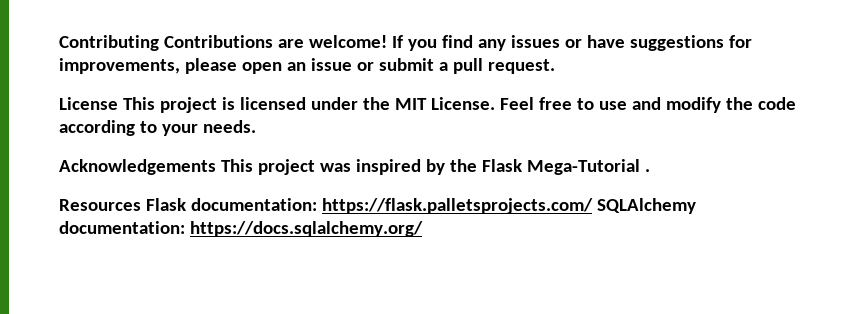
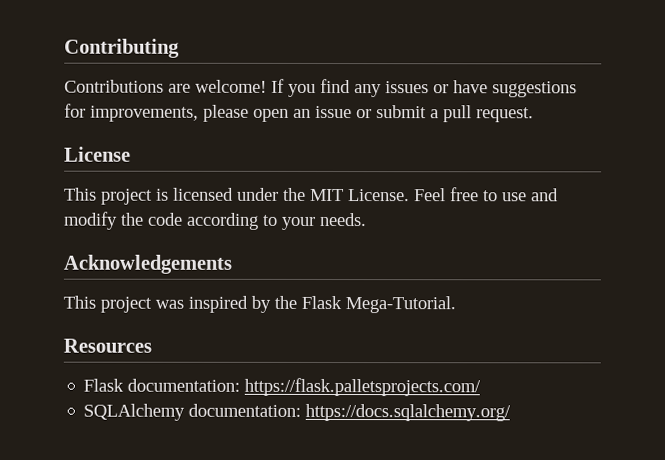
- Contributing Contributions are welcome!
+ Contributing
+ Contributions are welcome!
- License This project is licensed under the MIT License.
+ License
+ This project is licensed under the MIT License.
- Acknowledgements This project was inspired by the Flask Mega-Tutorial .
+ Acknowledgements
+ This project was inspired by the Flask Mega-Tutorial.
- Resources Flask documentation: https://flask.palletsprojects.com/ SQLAlchemy documentation: https://docs.sqlalchemy.org/
+ Resources
+ Flask documentation: https://flask.palletsprojects.com/
+ SQLAlchemy documentation: https://docs.sqlalchemy.org/

